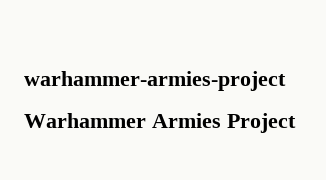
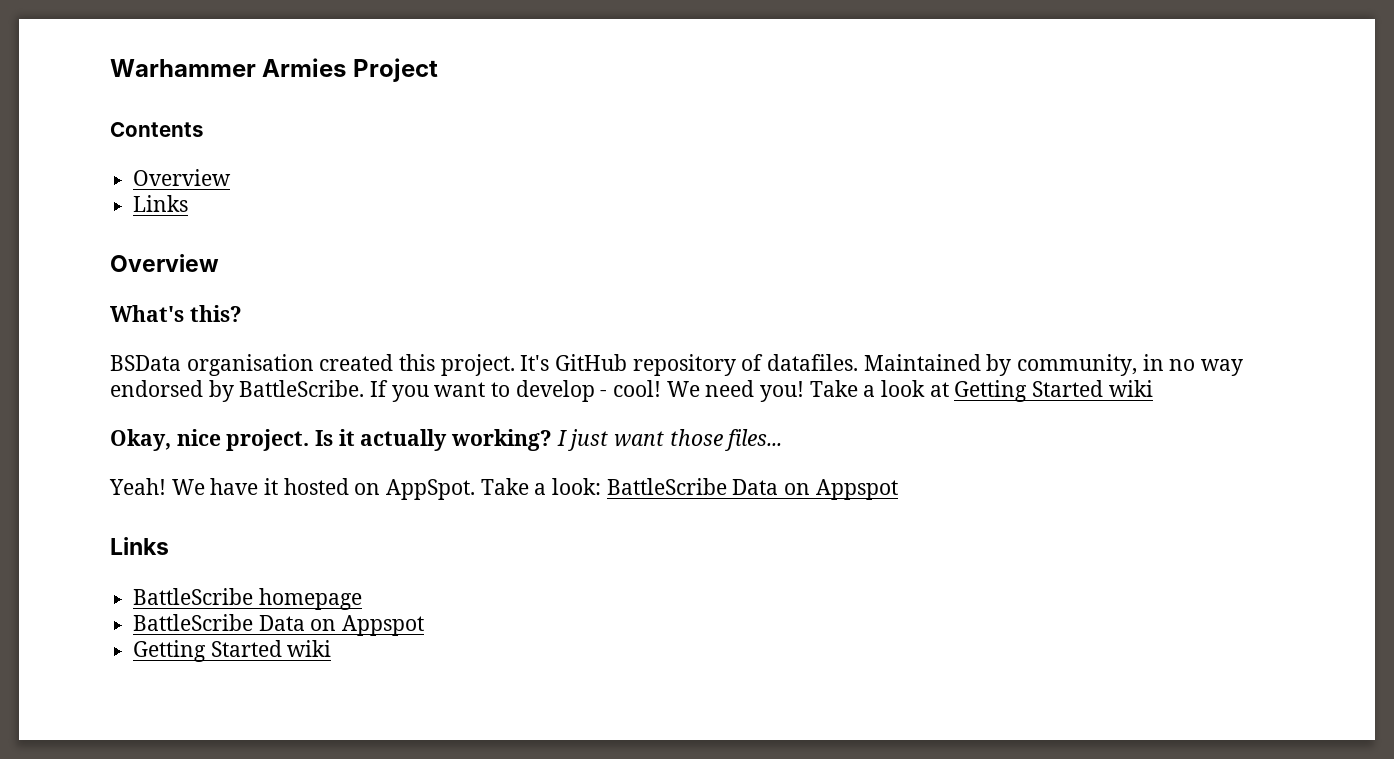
- warhammer-armies-project
+ Contents
+ Overview
+ Links
+ Overview
+ What's this?
+ BSData organisation created this project. It's GitHub repository of datafiles. Maintained by community, in no way endorsed by BattleScribe. If you want to develop - cool! We need you! Take a look at Getting Started wiki
+ Okay, nice project. Is it actually working? I just want those files...
+ Yeah! We have it hosted on AppSpot. Take a look: BattleScribe Data on Appspot
+ Links
+ BattleScribe homepage
+ BattleScribe Data on Appspot
+ Getting Started wiki

